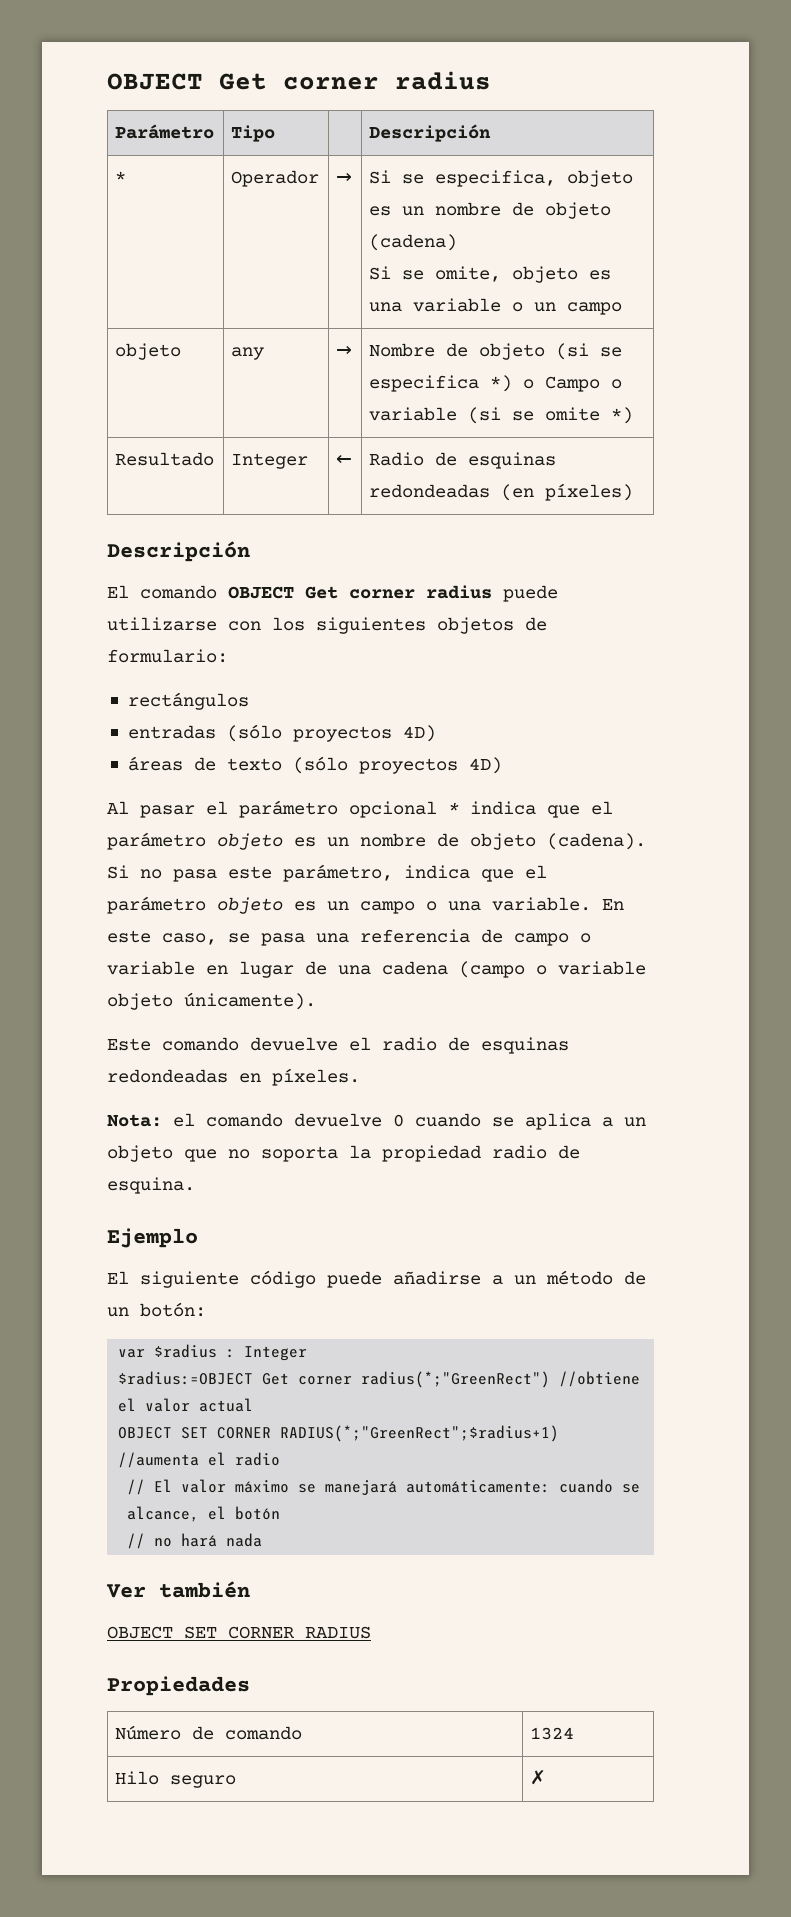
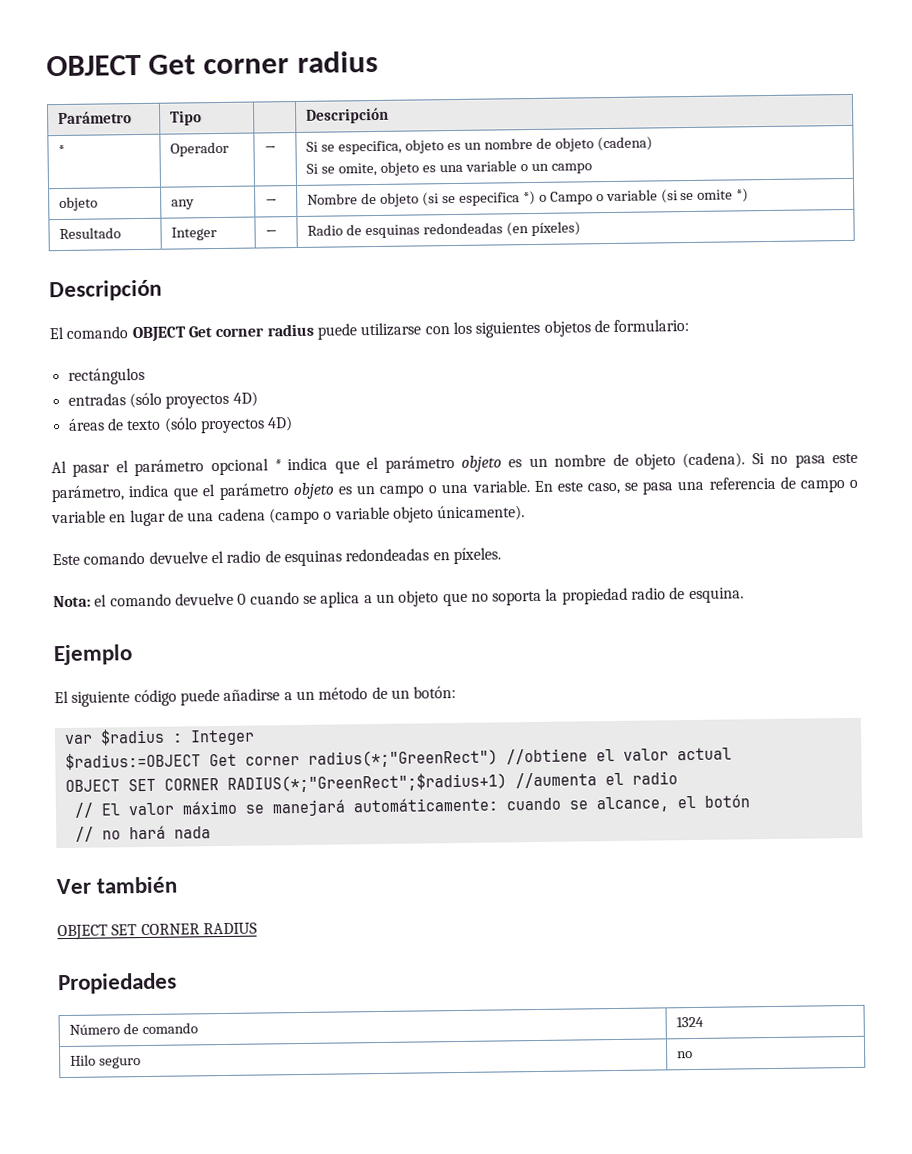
- Hilo seguro | ✗
+ Hilo seguro | no

